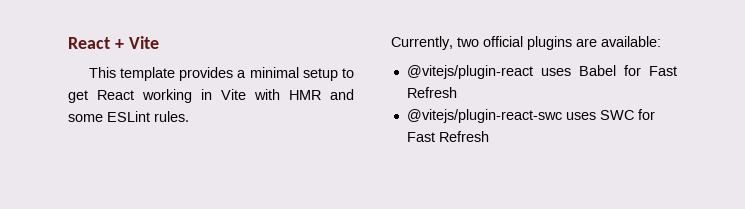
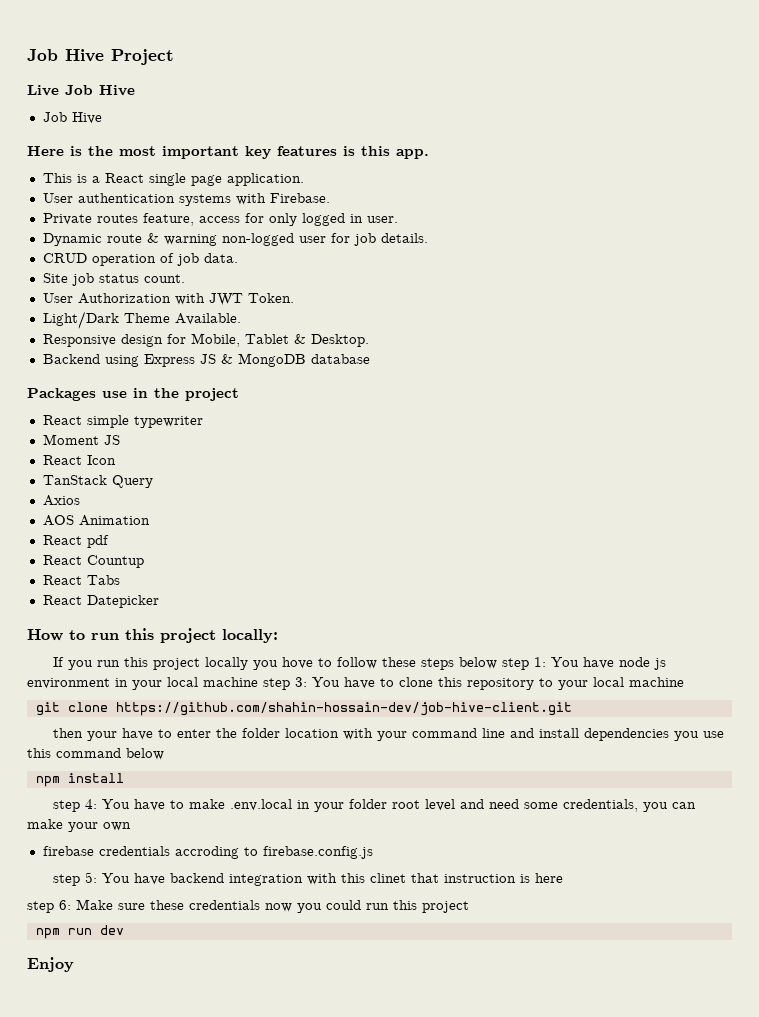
- React + Vite
- This template provides a minimal setup to get React working in Vite with HMR and some ESLint rules.
- Currently, two official plugins are available:
- @vitejs/plugin-react uses Babel for Fast Refresh
- @vitejs/plugin-react-swc uses SWC for Fast Refresh
+ Job Hive Project
+ Live Job Hive
+ Job Hive
+ Here is the most important key features is this app.
+ This is a React single page application.
+ User authentication systems with Firebase.
+ Private routes feature, access for only logged in user.
+ Dynamic route & warning non-logged user for job details.
+ CRUD operation of job data.
+ Site job status count.
+ User Authorization with JWT Token.
+ Light/Dark Theme Available.
+ Responsive design for Mobile, Tablet & Desktop.
+ Backend using Express JS & MongoDB database
+ Packages use in the project
+ React simple typewriter
+ Moment JS
+ React Icon
+ TanStack Query
+ Axios
+ AOS Animation
+ React pdf
+ React Countup
+ React Tabs
+ React Datepicker
+ How to run this project locally:
+ If you run this project locally you hove to follow these steps below step 1: You have node js environment in your local machine step 3: You have to clone this repository to your local machine
+ git clone https://github.com/shahin-hossain-dev/job-hive-client.git
+ then your have to enter the folder location with your command line and install dependencies you use this command below
+ npm install
+ step 4: You have to make .env.local in your folder root level and need some credentials, you can make your own
+ firebase credentials accroding to firebase.config.js
+ step 5: You have backend integration with this clinet that instruction is here
+ step 6: Make sure these credentials now you could run this project
+ npm run dev
+ Enjoy

